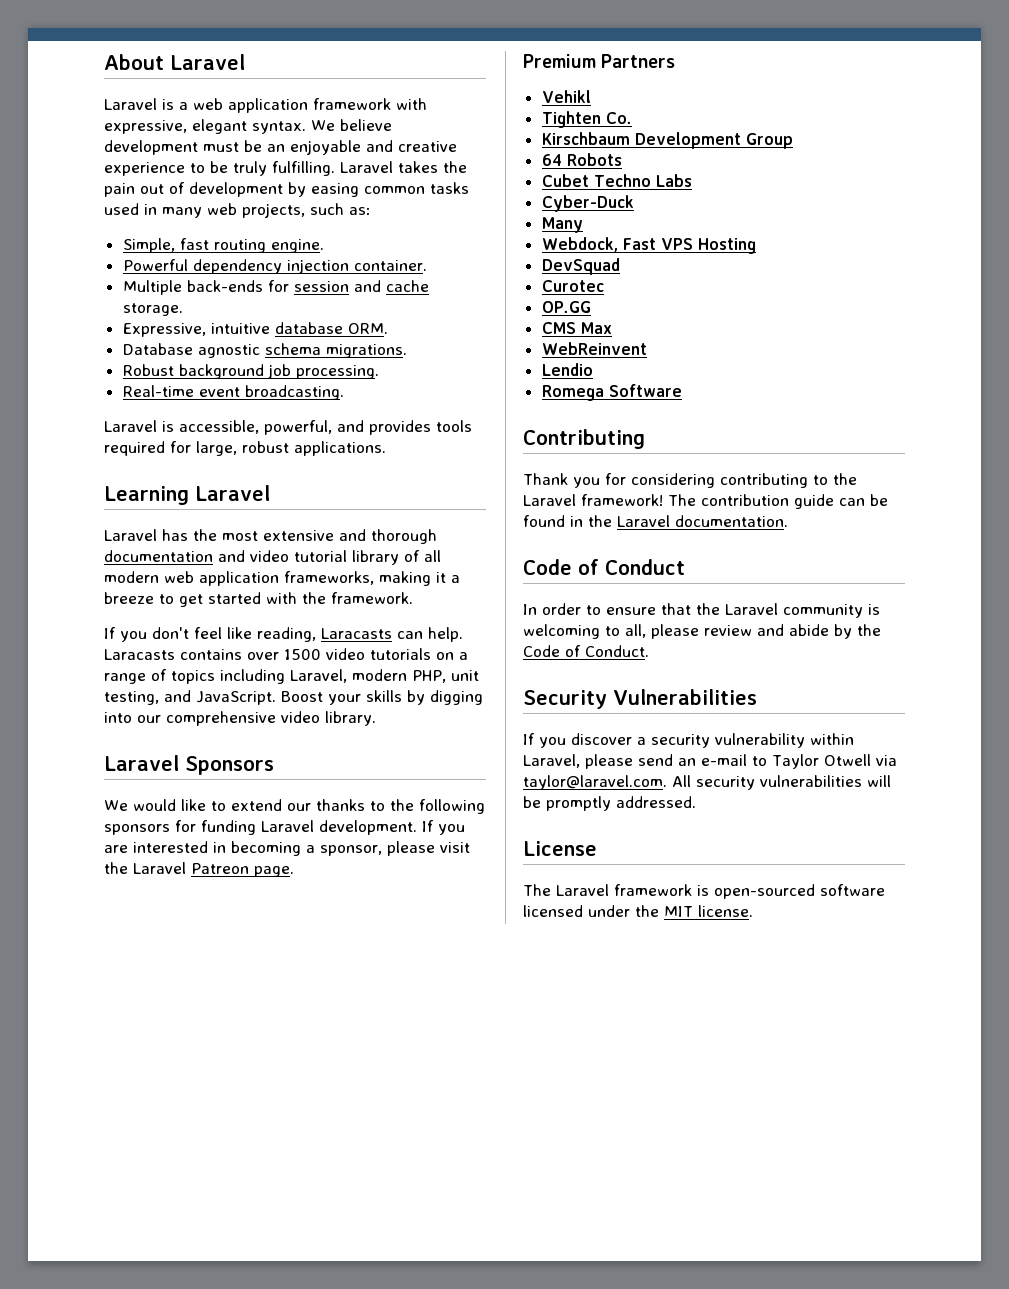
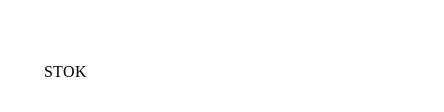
- About Laravel
- Laravel is a web application framework with expressive, elegant syntax. We believe development must be an enjoyable and creative experience to be truly fulfilling. Laravel takes the pain out of development by easing common tasks used in many web projects, such as:
- Simple, fast routing engine.
- Powerful dependency injection container.
- Multiple back-ends for session and cache storage.
- Expressive, intuitive database ORM.
- Database agnostic schema migrations.
- Robust background job processing.
- Real-time event broadcasting.
- Laravel is accessible, powerful, and provides tools required for large, robust applications.
- Learning Laravel
- Laravel has the most extensive and thorough documentation and video tutorial library of all modern web application frameworks, making it a breeze to get started with the framework.
- If you don't feel like reading, Laracasts can help. Laracasts contains over 1500 video tutorials on a range of topics including Laravel, modern PHP, unit testing, and JavaScript. Boost your skills by digging into our comprehensive video library.
- Laravel Sponsors
- We would like to extend our thanks to the following sponsors for funding Laravel development. If you are interested in becoming a sponsor, please visit the Laravel Patreon page.
- Premium Partners
- Vehikl
- Tighten Co.
- Kirschbaum Development Group
- 64 Robots
- Cubet Techno Labs
- Cyber-Duck
- Many
- Webdock, Fast VPS Hosting
- DevSquad
- Curotec
- OP.GG
- CMS Max
- WebReinvent
- Lendio
- Romega Software
- Contributing
- Thank you for considering contributing to the Laravel framework! The contribution guide can be found in the Laravel documentation.
- Code of Conduct
- In order to ensure that the Laravel community is welcoming to all, please review and abide by the Code of Conduct.
- Security Vulnerabilities
- If you discover a security vulnerability within Laravel, please send an e-mail to Taylor Otwell via taylor@laravel.com. All security vulnerabilities will be promptly addressed.
- License
- The Laravel framework is open-sourced software licensed under the MIT license.
+ STOK

